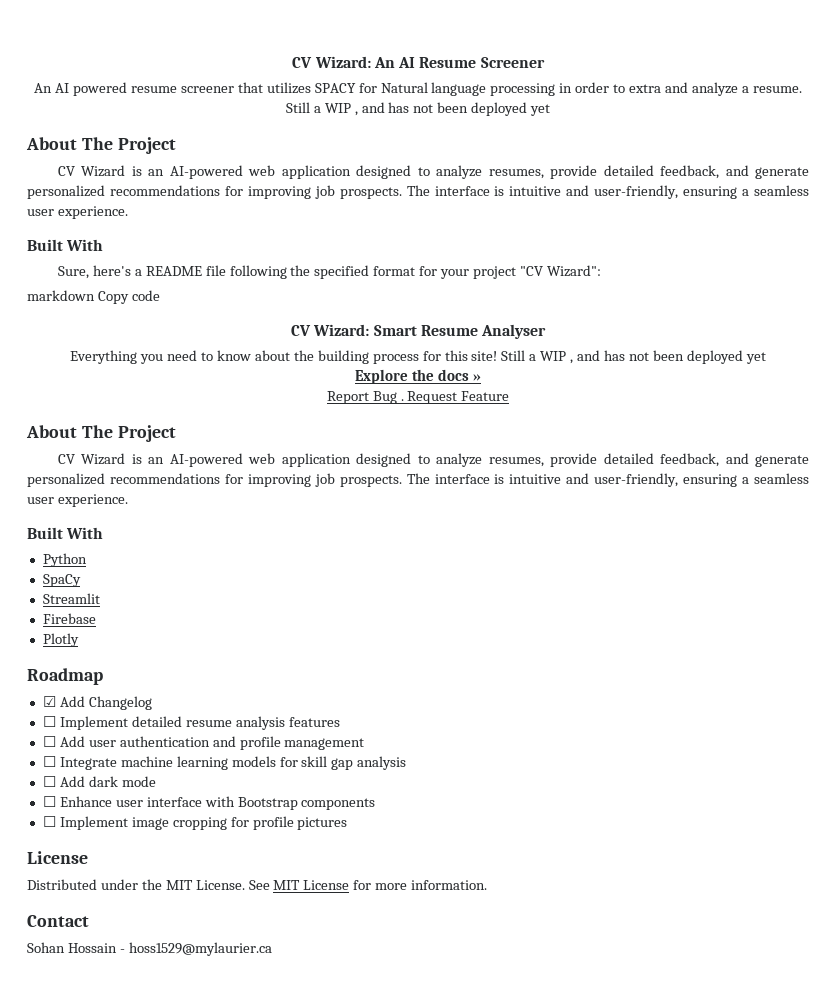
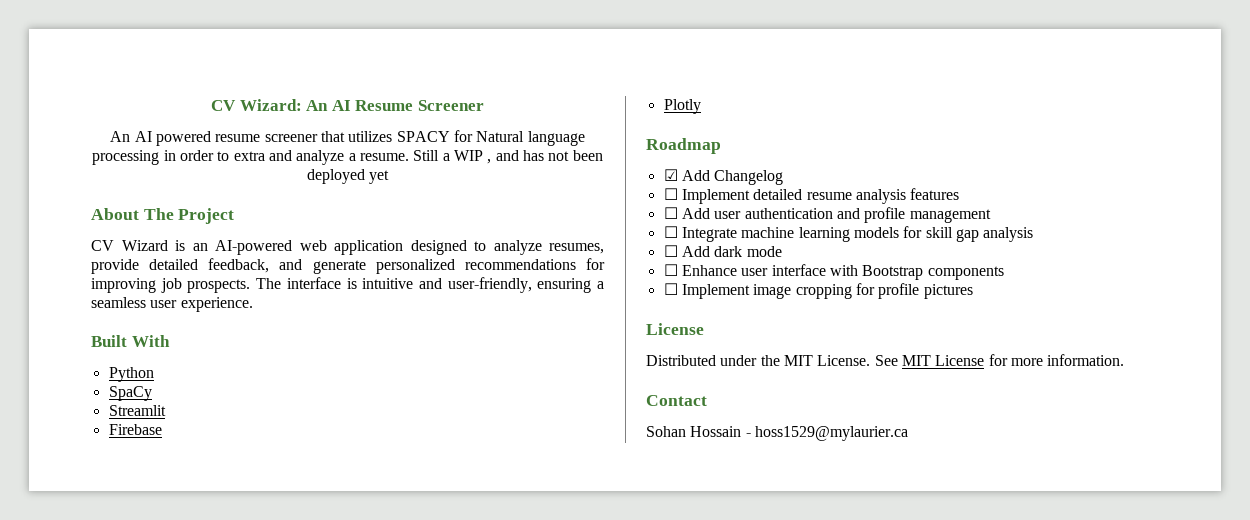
- Sure, here's a README file following the specified format for your project "CV Wizard":
- markdown Copy code
- CV Wizard: Smart Resume Analyser
- Everything you need to know about the building process for this site! Still a WIP , and has not been deployed yet
- Explore the docs »
- Report Bug . Request Feature
- About The Project
- CV Wizard is an AI-powered web application designed to analyze resumes, provide detailed feedback, and generate personalized recommendations for improving job prospects. The interface is intuitive and user-friendly, ensuring a seamless user experience.
- Built With

